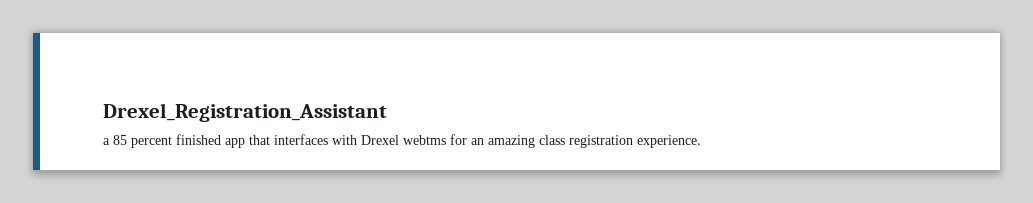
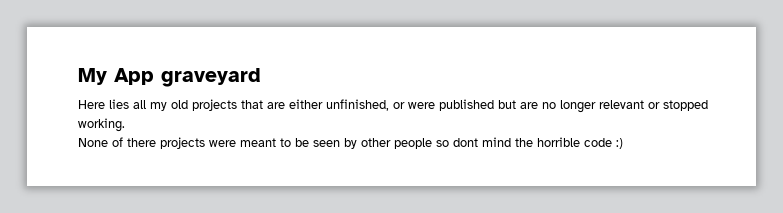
- Drexel_Registration_Assistant
- a 85 percent finished app that interfaces with Drexel webtms for an amazing class registration experience.
+ My App graveyard
+ Here lies all my old projects that are either unfinished, or were published but are no longer relevant or stopped working.
+ None of there projects were meant to be seen by other people so dont mind the horrible code :)

